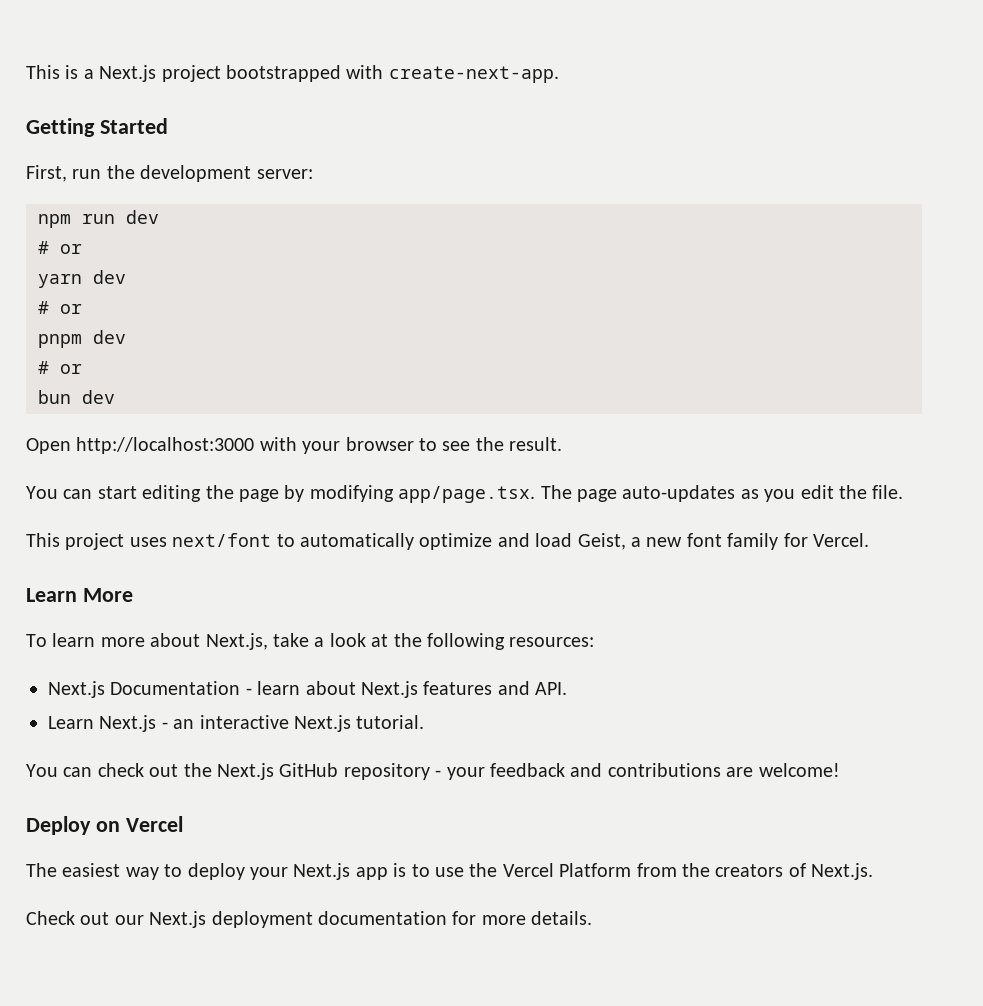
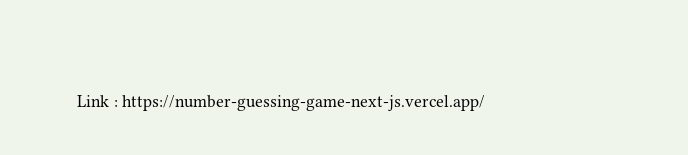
- This is a Next.js project bootstrapped with create-next-app.
- Getting Started
- First, run the development server:
- npm run dev
- # or
- yarn dev
- # or
- pnpm dev
- # or
- bun dev
- Open http://localhost:3000 with your browser to see the result.
- You can start editing the page by modifying app/page.tsx. The page auto-updates as you edit the file.
- This project uses next/font to automatically optimize and load Geist, a new font family for Vercel.
- Learn More
- To learn more about Next.js, take a look at the following resources:
- Next.js Documentation - learn about Next.js features and API.
- Learn Next.js - an interactive Next.js tutorial.
- You can check out the Next.js GitHub repository - your feedback and contributions are welcome!
- Deploy on Vercel
- The easiest way to deploy your Next.js app is to use the Vercel Platform from the creators of Next.js.
- Check out our Next.js deployment documentation for more details.
+ Link : https://number-guessing-game-next-js.vercel.app/

